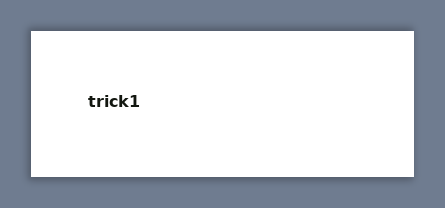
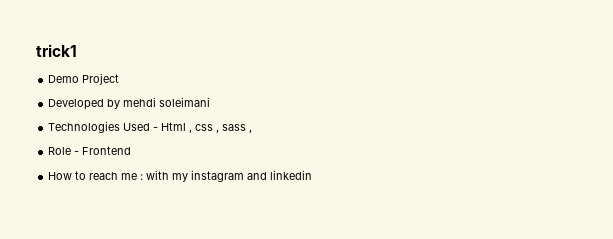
+ Demo Project
+ Developed by mehdi soleimani
+ Technologies Used - Html , css , sass ,
+ Role - Frontend
+ How to reach me : with my instagram and linkedin

